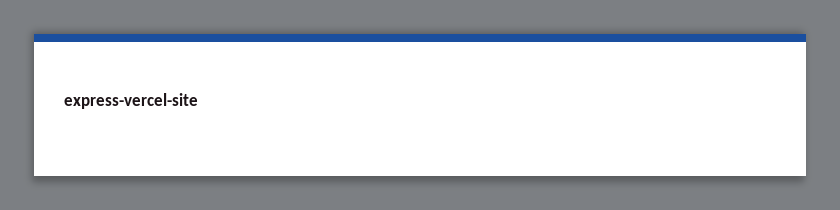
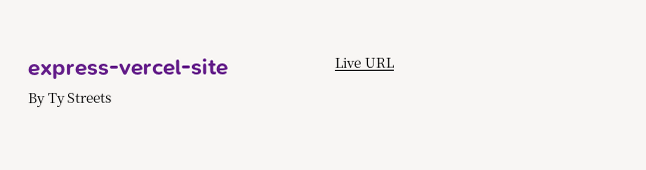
+ By Ty Streets
+ Live URL

